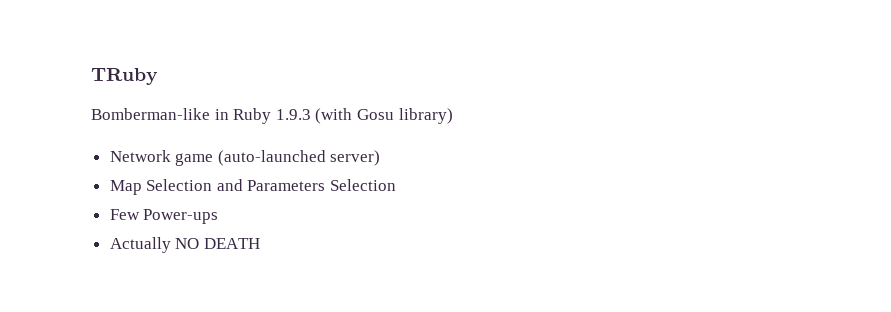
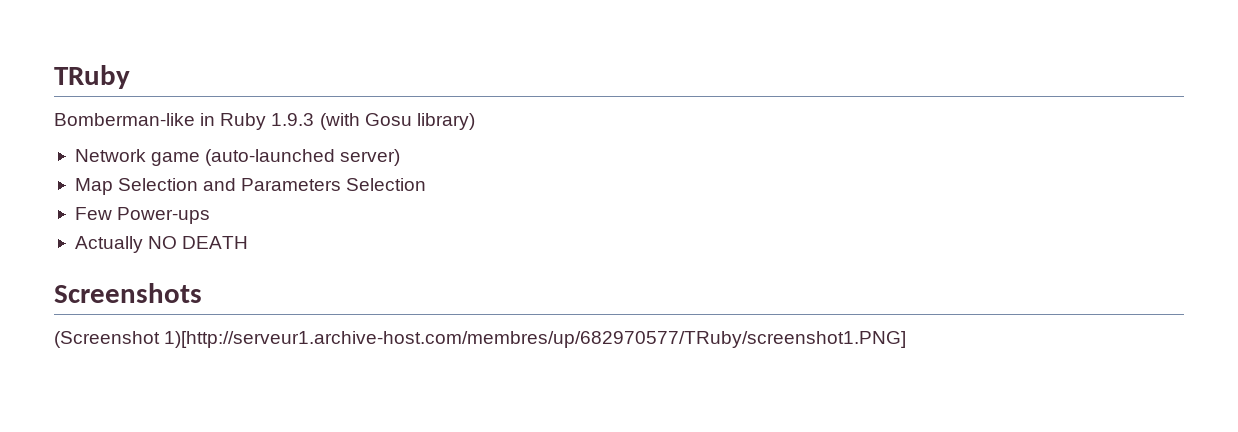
+ Screenshots
+ (Screenshot 1)[http://serveur1.archive-host.com/membres/up/682970577/TRuby/screenshot1.PNG]

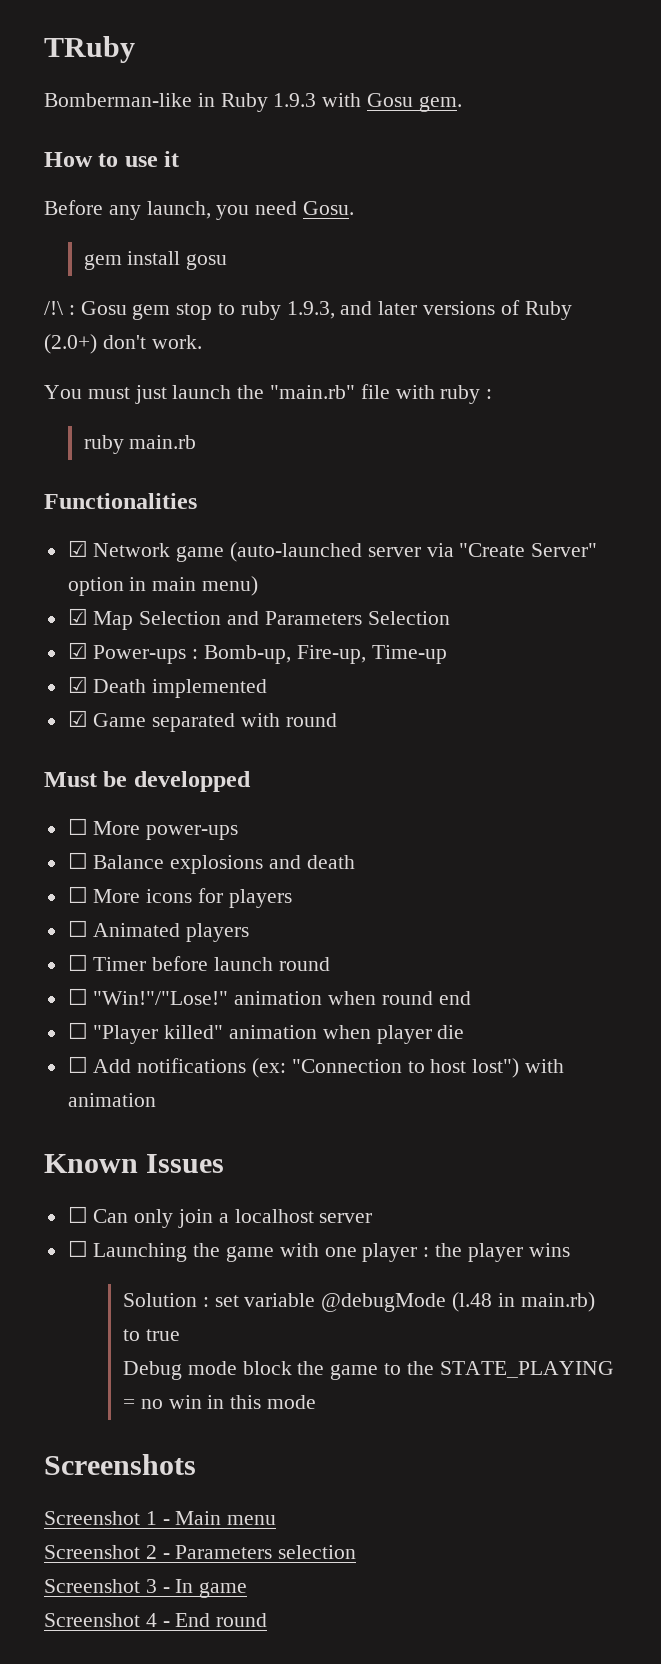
- Bomberman-like in Ruby 1.9.3 (with Gosu library)
- Network game (auto-launched server)
- Map Selection and Parameters Selection
+ Bomberman-like in Ruby 1.9.3 with Gosu gem.
+ How to use it
+ Before any launch, you need Gosu.
+ gem install gosu
+ /!\ : Gosu gem stop to ruby 1.9.3, and later versions of Ruby (2.0+) don't work.
+ You must just launch the "main.rb" file with ruby :
+ ruby main.rb
+ Functionalities
+ ☑ Network game (auto-launched server via "Create Server" option in main menu)
+ ☑ Map Selection and Parameters Selection
- Few Power-ups
- Actually NO DEATH
+ ☑ Power-ups : Bomb-up, Fire-up, Time-up
+ ☑ Death implemented
+ ☑ Game separated with round
+ Must be developped
+ ☐ More power-ups
+ ☐ Balance explosions and death
+ ☐ More icons for players
+ ☐ Animated players
+ ☐ Timer before launch round
+ ☐ "Win!"/"Lose!" animation when round end
+ ☐ "Player killed" animation when player die
+ ☐ Add notifications (ex: "Connection to host lost") with animation
+ Known Issues
+ ☐ Can only join a localhost server
+ ☐ Launching the game with one player : the player wins
+ Solution : set variable @debugMode (l.48 in main.rb) to true
+ Debug mode block the game to the STATE_PLAYING = no win in this mode
  Screenshots
- (Screenshot 1)[http://serveur1.archive-host.com/membres/up/682970577/TRuby/screenshot1.PNG]
+ Screenshot 1 - Main menu
+ Screenshot 2 - Parameters selection
+ Screenshot 3 - In game
+ Screenshot 4 - End round

